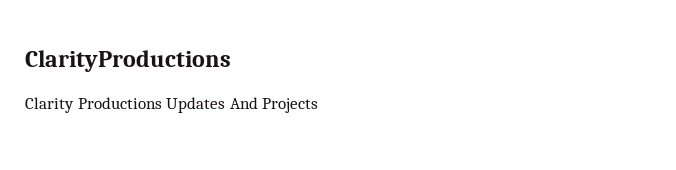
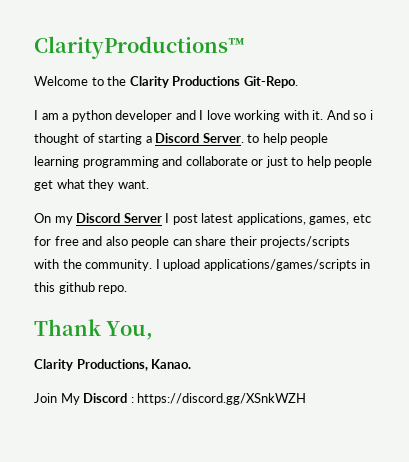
- ClarityProductions
- Clarity Productions Updates And Projects
+ ClarityProductions™
+ Welcome to the Clarity Productions Git-Repo.
+ I am a python developer and I love working with it. And so i thought of starting a Discord Server. to help people learning programming and collaborate or just to help people get what they want.
+ On my Discord Server I post latest applications, games, etc for free and also people can share their projects/scripts with the community. I upload applications/games/scripts in this github repo.
+ Thank You,
+ Clarity Productions, Kanao.
+ Join My Discord : https://discord.gg/XSnkWZH

